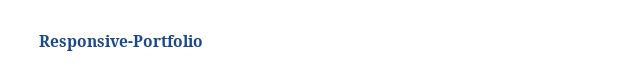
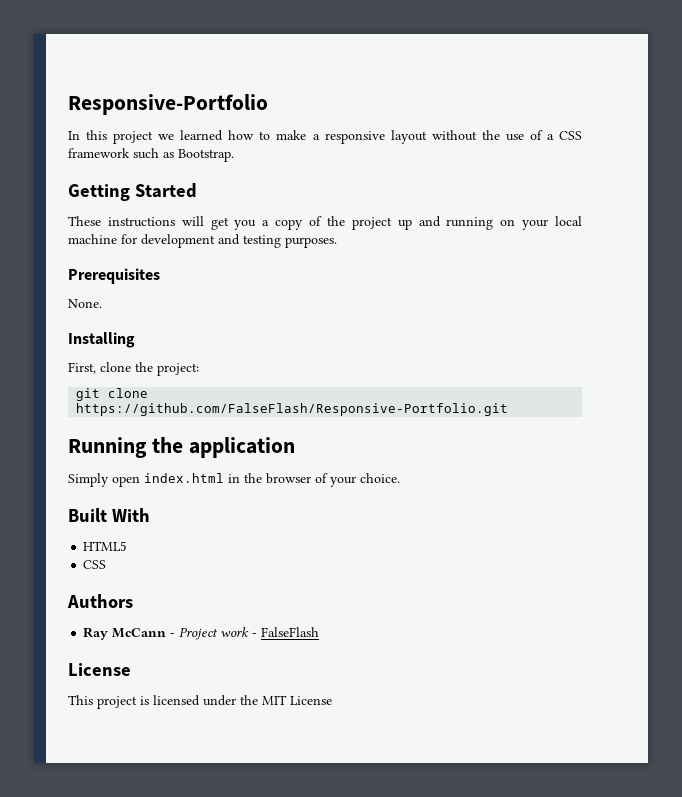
+ In this project we learned how to make a responsive layout without the use of a CSS framework such as Bootstrap.
+ Getting Started
+ These instructions will get you a copy of the project up and running on your local machine for development and testing purposes.
+ Prerequisites
+ None.
+ Installing
+ First, clone the project:
+ git clone https://github.com/FalseFlash/Responsive-Portfolio.git
+ Running the application
+ Simply open index.html in the browser of your choice.
+ Built With
+ HTML5
+ CSS
+ Authors
+ Ray McCann - Project work - FalseFlash
+ License
+ This project is licensed under the MIT License

